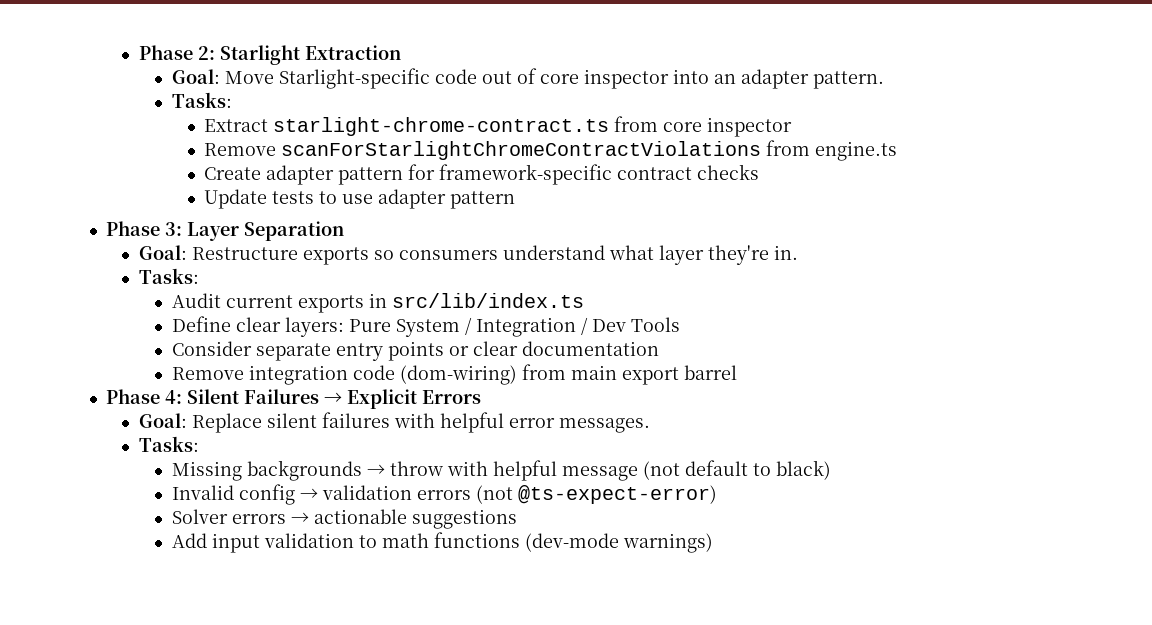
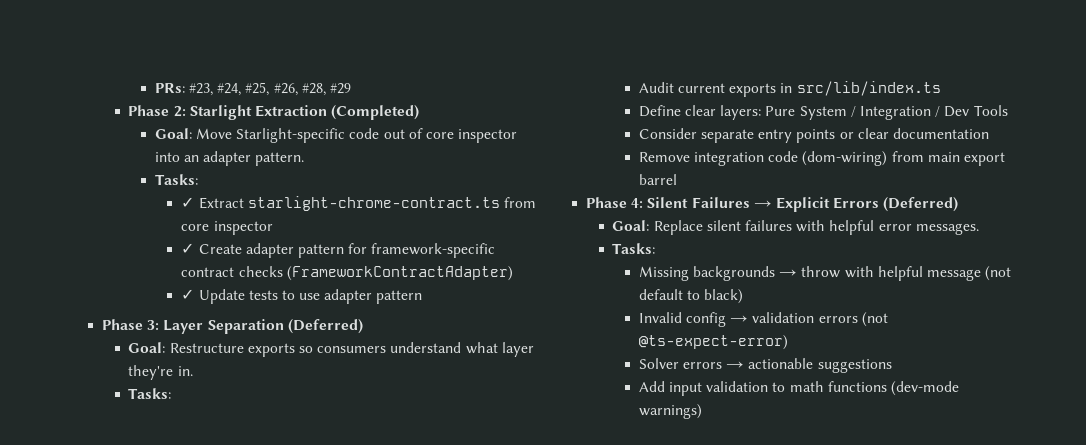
+ PRs: #23, #24, #25, #26, #28, #29
- Phase 2: Starlight Extraction
+ Phase 2: Starlight Extraction (Completed)
- Extract starlight-chrome-contract.ts from core inspector
+ ✓ Extract starlight-chrome-contract.ts from core inspector
- Remove scanForStarlightChromeContractViolations from engine.ts
- Create adapter pattern for framework-specific contract checks
- Update tests to use adapter pattern
+ ✓ Create adapter pattern for framework-specific contract checks (FrameworkContractAdapter)
+ ✓ Update tests to use adapter pattern
- Phase 3: Layer Separation
+ Phase 3: Layer Separation (Deferred)
- Phase 4: Silent Failures → Explicit Errors
+ Phase 4: Silent Failures → Explicit Errors (Deferred)

